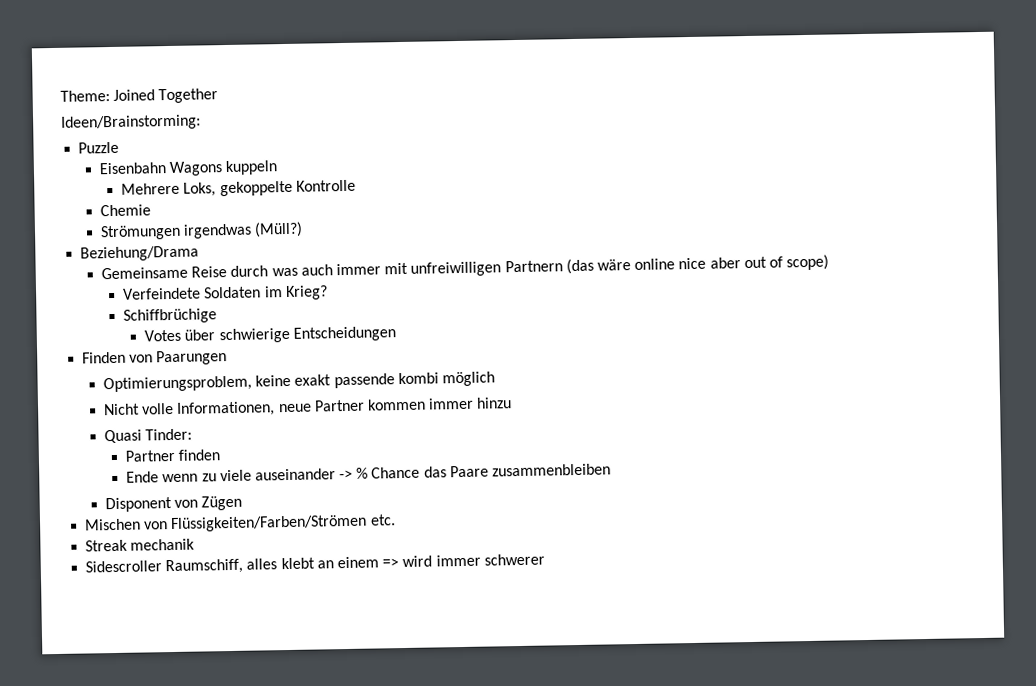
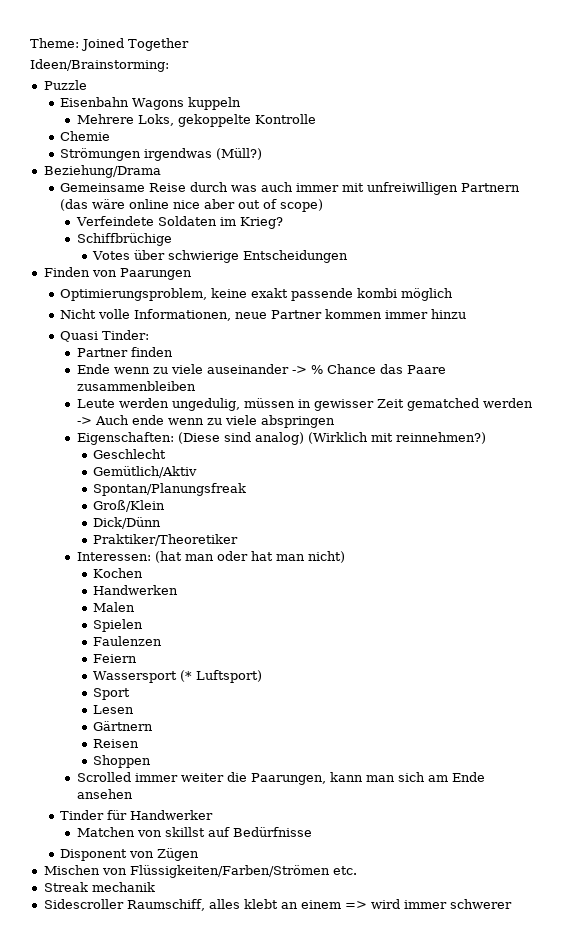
+ Leute werden ungedulig, müssen in gewisser Zeit gematched werden -> Auch ende wenn zu viele abspringen
+ Eigenschaften: (Diese sind analog) (Wirklich mit reinnehmen?)
+ Geschlecht
+ Gemütlich/Aktiv
+ Spontan/Planungsfreak
+ Groß/Klein
+ Dick/Dünn
+ Praktiker/Theoretiker
+ Interessen: (hat man oder hat man nicht)
+ Kochen
+ Handwerken
+ Malen
+ Spielen
+ Faulenzen
+ Feiern
+ Wassersport (* Luftsport)
+ Sport
+ Lesen
+ Gärtnern
+ Reisen
+ Shoppen
+ Scrolled immer weiter die Paarungen, kann man sich am Ende ansehen
+ Tinder für Handwerker
+ Matchen von skillst auf Bedürfnisse

